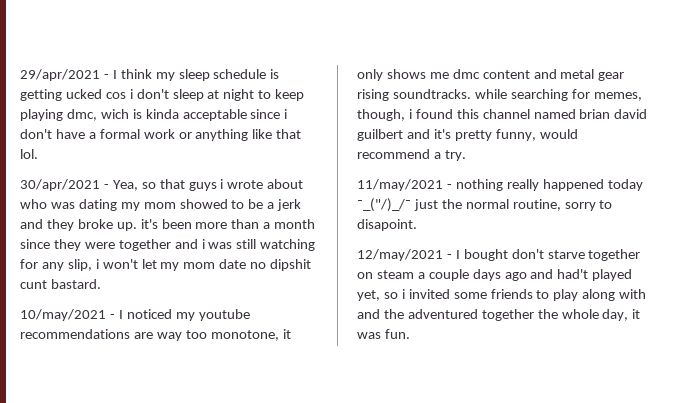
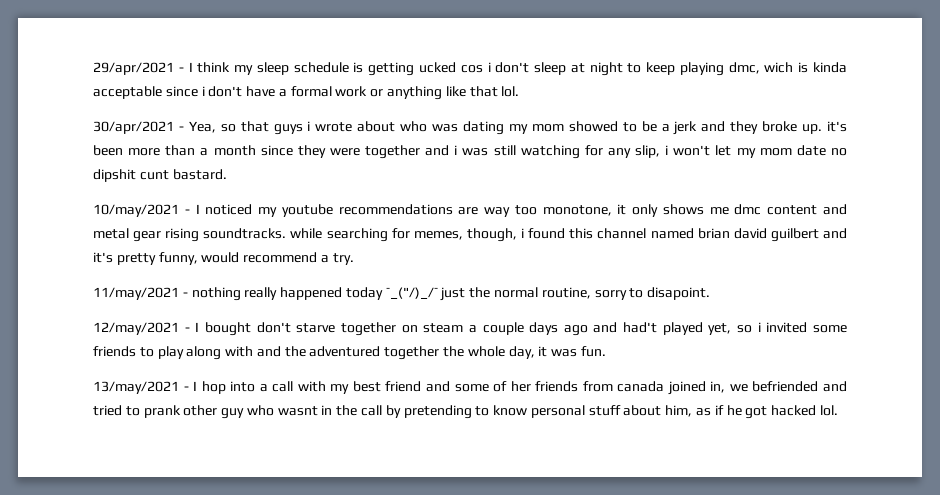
+ 13/may/2021 - I hop into a call with my best friend and some of her friends from canada joined in, we befriended and tried to prank other guy who wasnt in the call by pretending to know personal stuff about him, as if he got hacked lol.

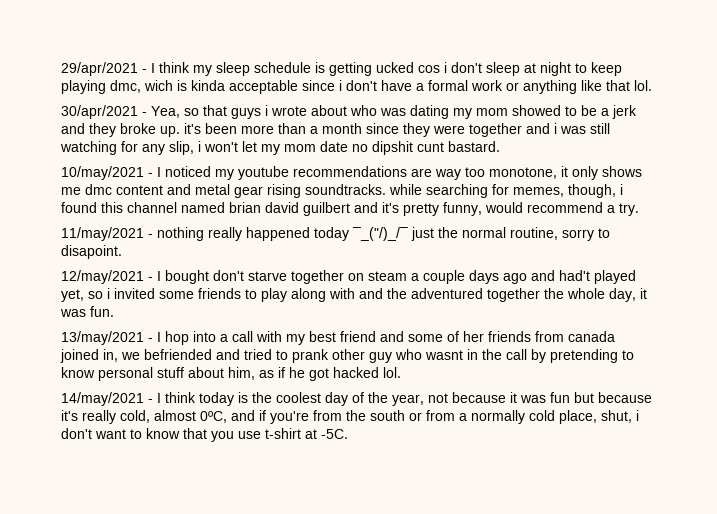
+ 14/may/2021 - I think today is the coolest day of the year, not because it was fun but because it's really cold, almost 0ºC, and if you're from the south or from a normally cold place, shut, i don't want to know that you use t-shirt at -5C.

